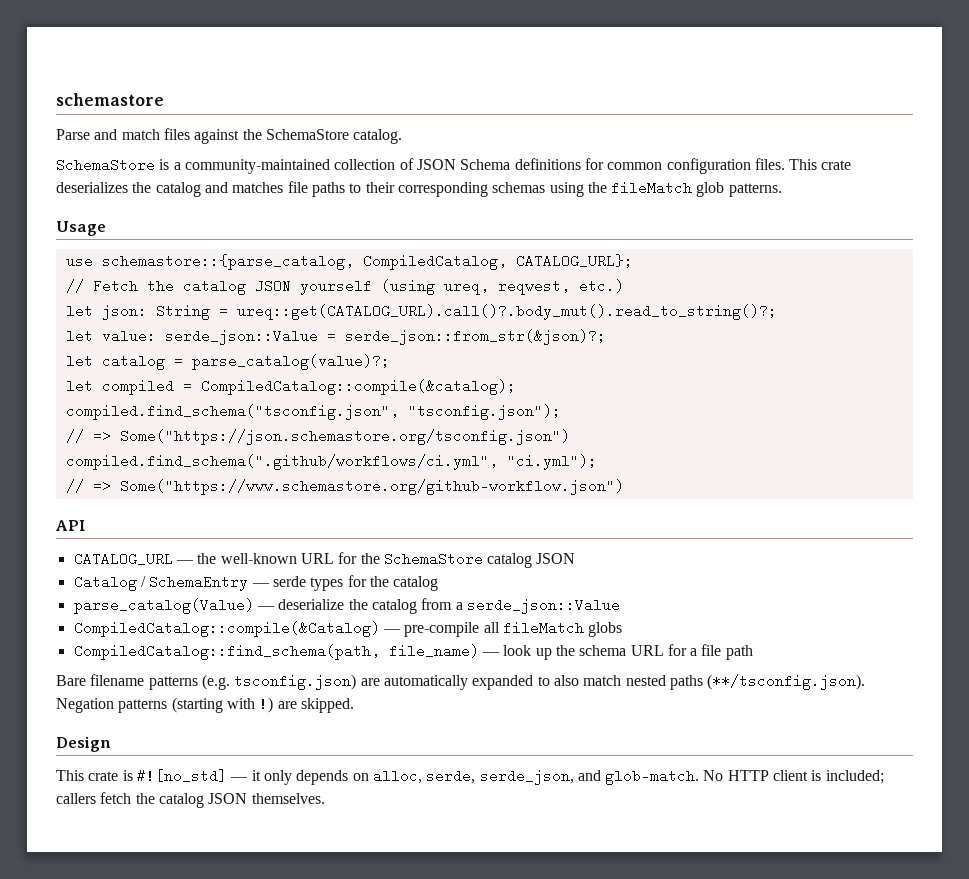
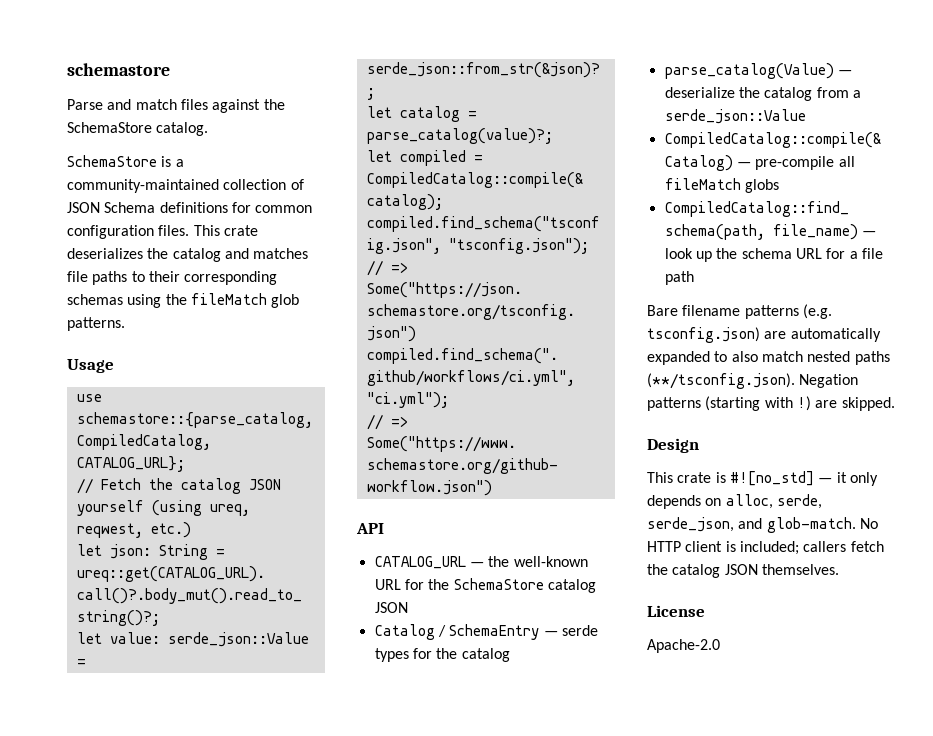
+ License
+ Apache-2.0

